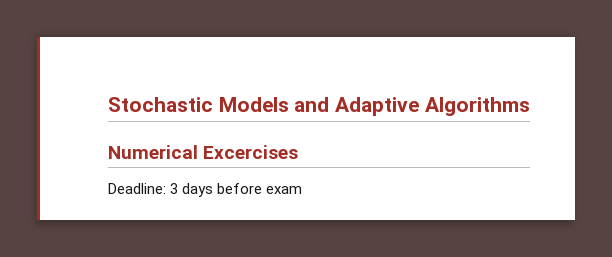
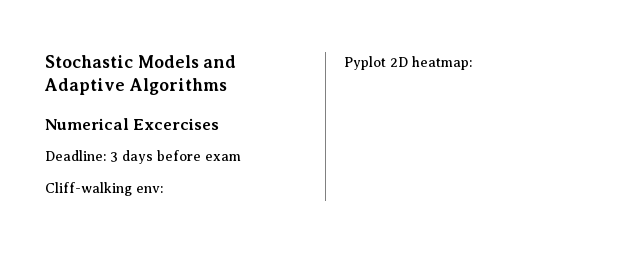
+ Cliff-walking env:
+ Pyplot 2D heatmap:

